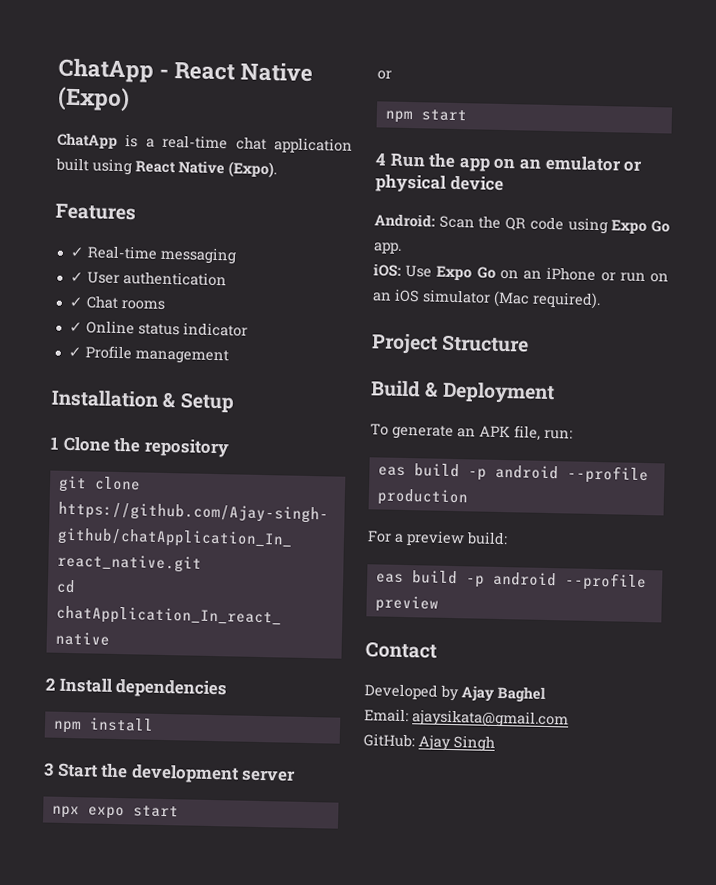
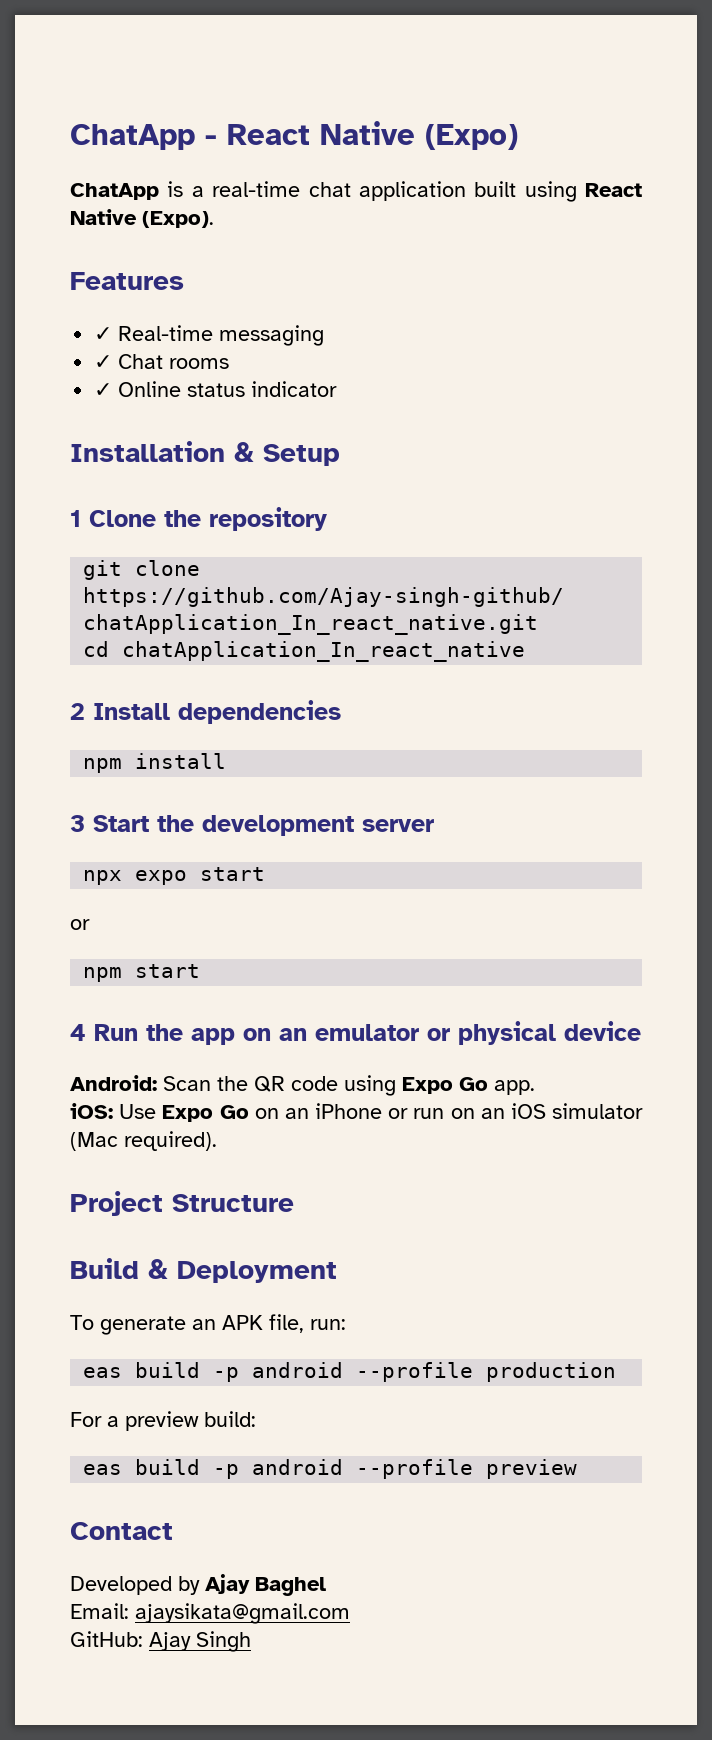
- ✓ User authentication
- ✓ Profile management

